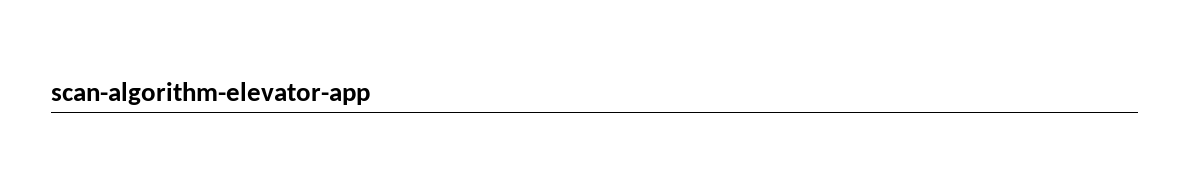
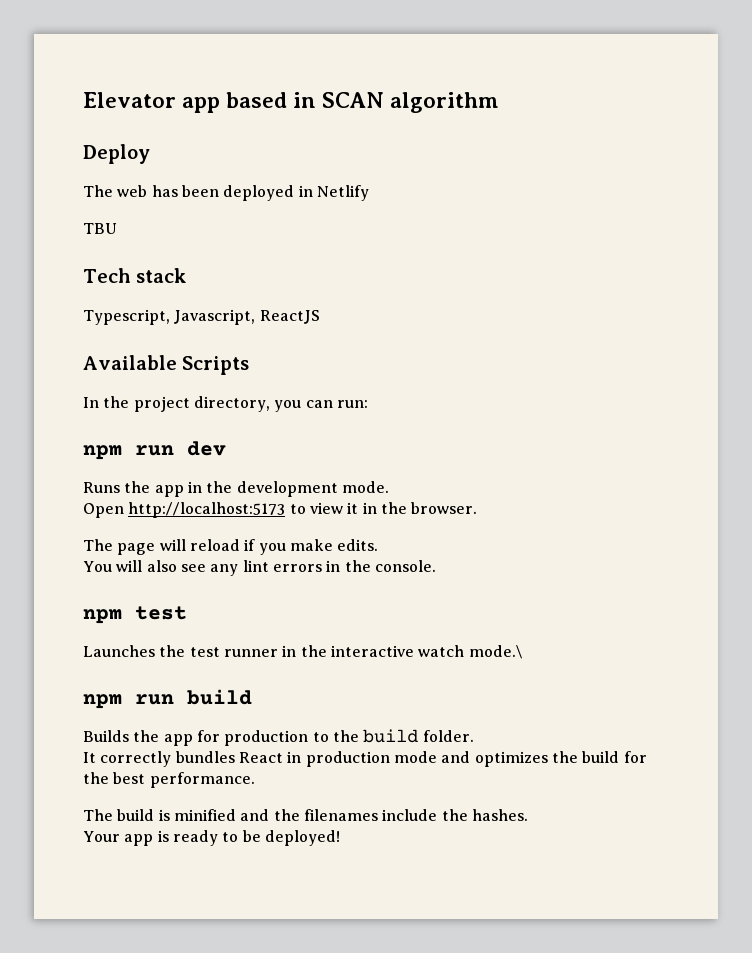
- scan-algorithm-elevator-app
+ Elevator app based in SCAN algorithm
+ Deploy
+ The web has been deployed in Netlify
+ TBU
+ Tech stack
+ Typescript, Javascript, ReactJS
+ Available Scripts
+ In the project directory, you can run:
+ npm run dev
+ Runs the app in the development mode.
+ Open http://localhost:5173 to view it in the browser.
+ The page will reload if you make edits.
+ You will also see any lint errors in the console.
+ npm test
+ Launches the test runner in the interactive watch mode.\
+ npm run build
+ Builds the app for production to the build folder.
+ It correctly bundles React in production mode and optimizes the build for the best performance.
+ The build is minified and the filenames include the hashes.
+ Your app is ready to be deployed!

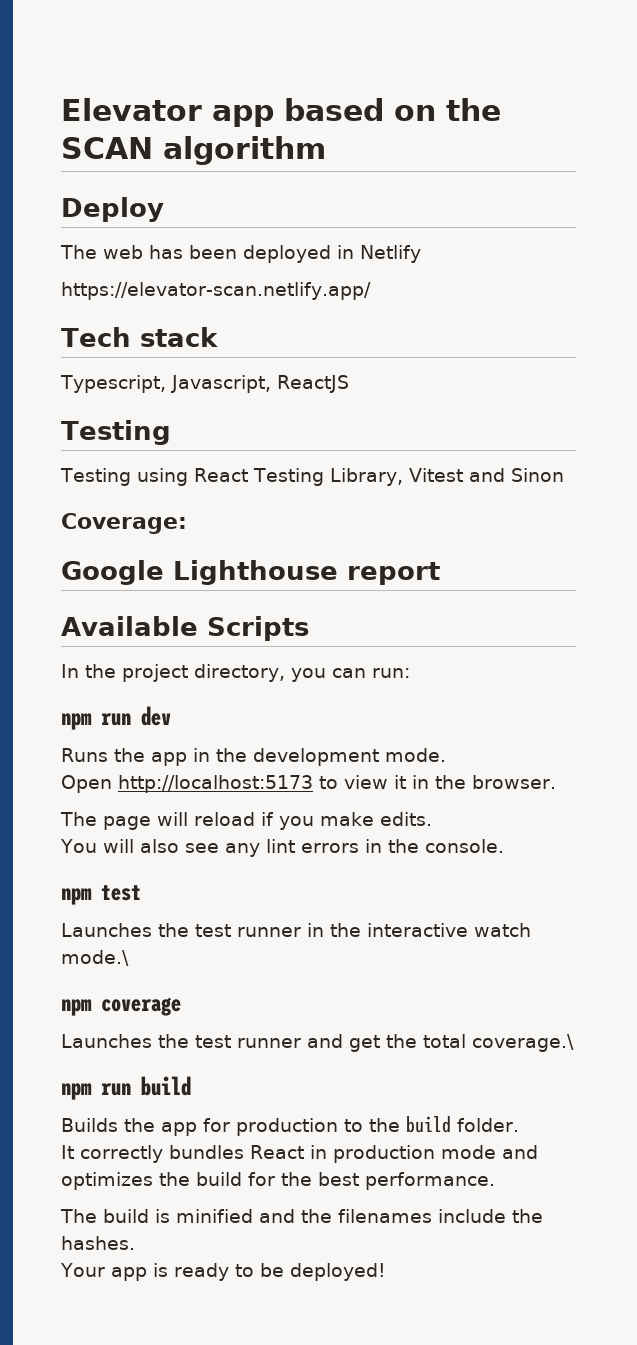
- Elevator app based in SCAN algorithm
+ Elevator app based on the SCAN algorithm
- TBU
+ https://elevator-scan.netlify.app/
  Typescript, Javascript, ReactJS
+ Testing
+ Testing using React Testing Library, Vitest and Sinon
+ Coverage:
+ Google Lighthouse report
+ npm coverage
+ Launches the test runner and get the total coverage.\

